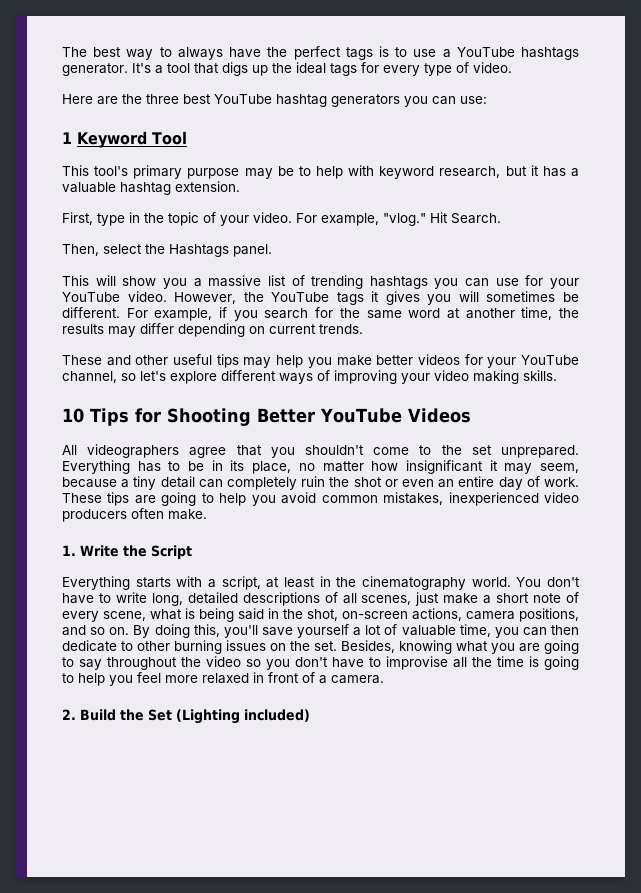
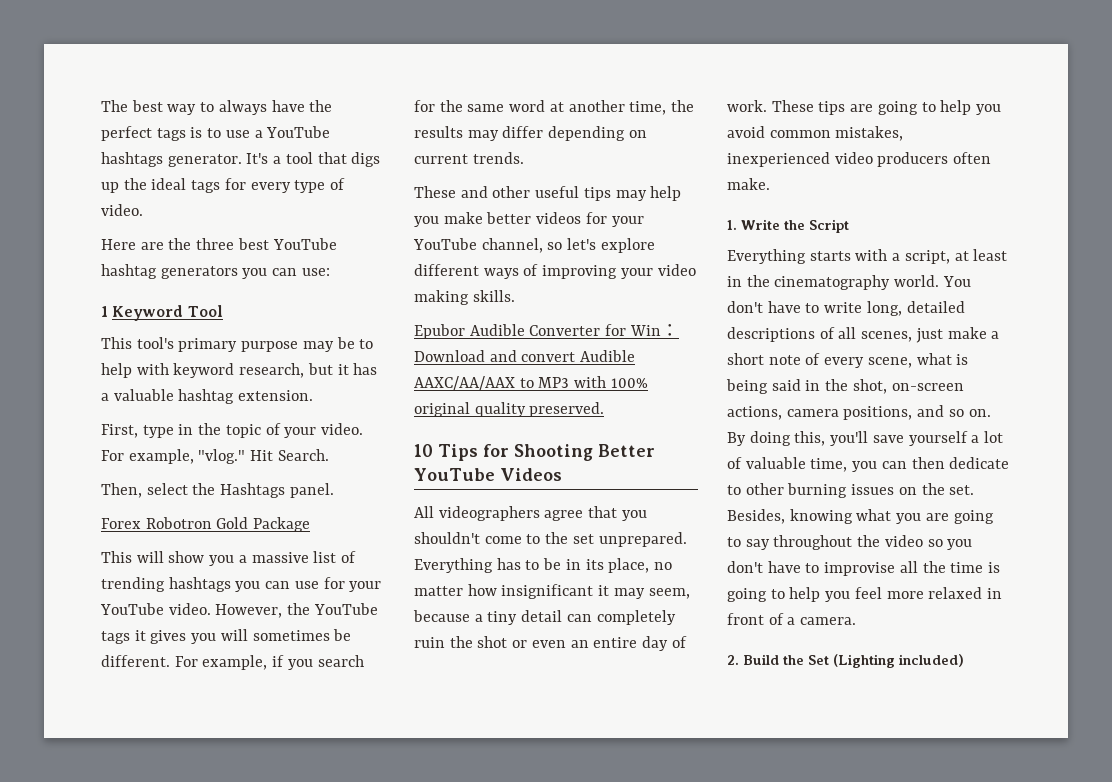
+ Forex Robotron Gold Package
+ Epubor Audible Converter for Win：Download and convert Audible AAXC/AA/AAX to MP3 with 100% original quality preserved.

